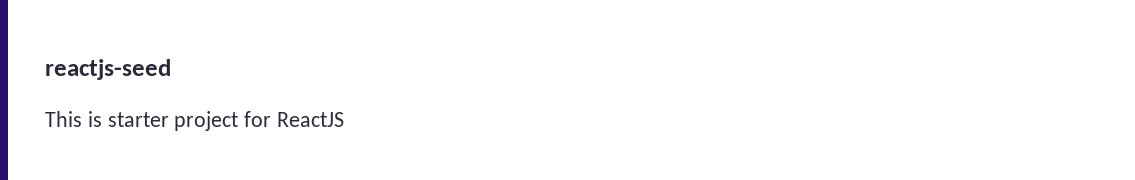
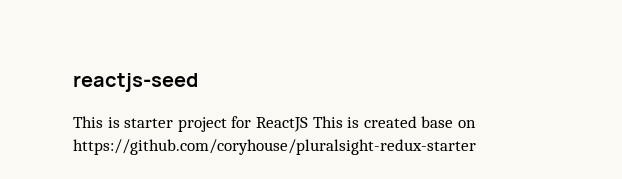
- This is starter project for ReactJS
+ This is starter project for ReactJS This is created base on https://github.com/coryhouse/pluralsight-redux-starter

